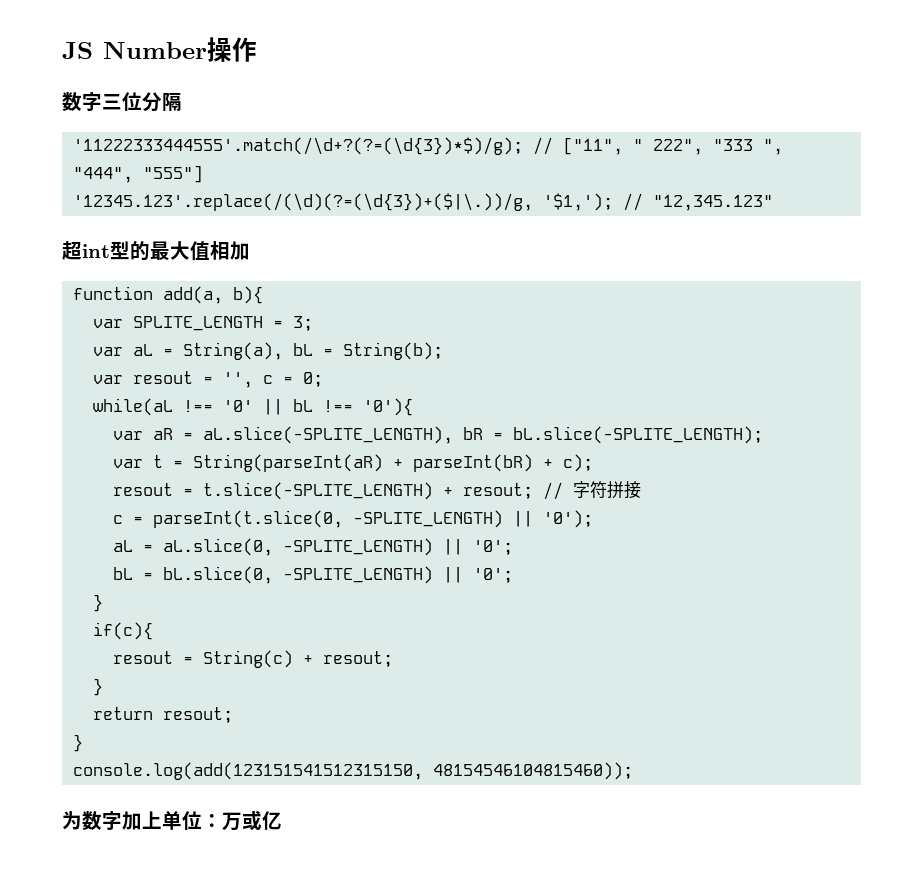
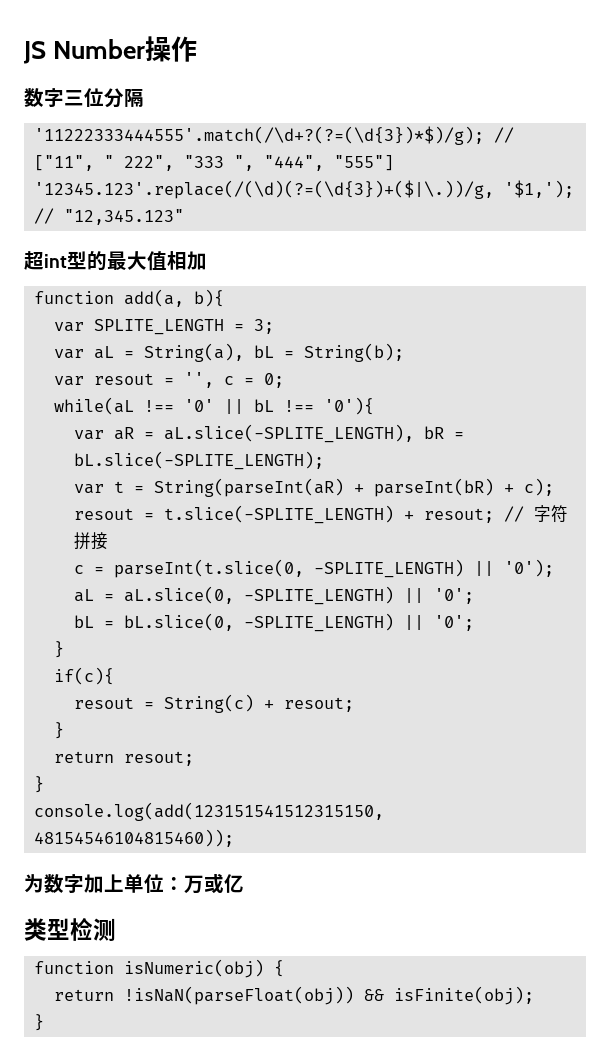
+ 类型检测
+ function isNumeric(obj) {
+ return !isNaN(parseFloat(obj)) && isFinite(obj);
+ }

